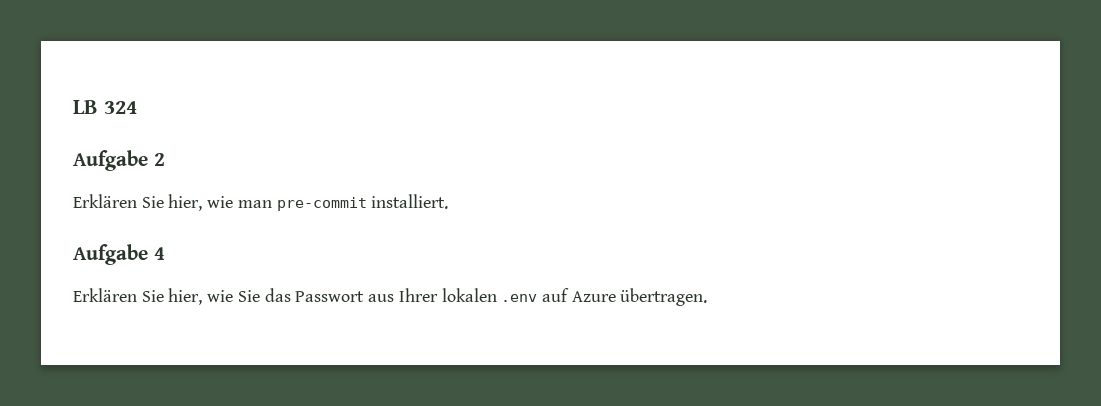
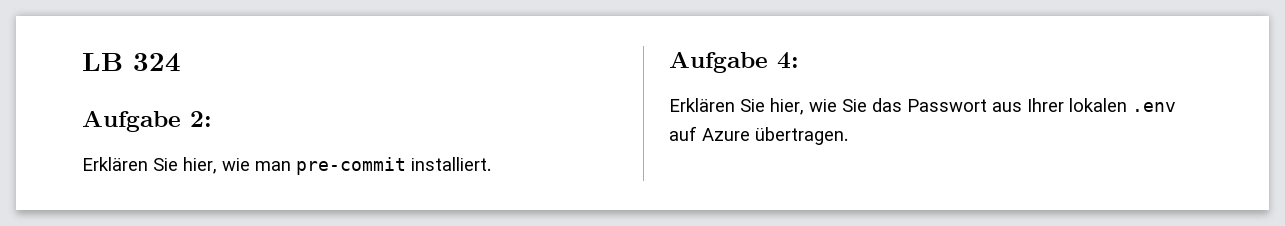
- Aufgabe 2
+ Aufgabe 2:
- Aufgabe 4
+ Aufgabe 4:

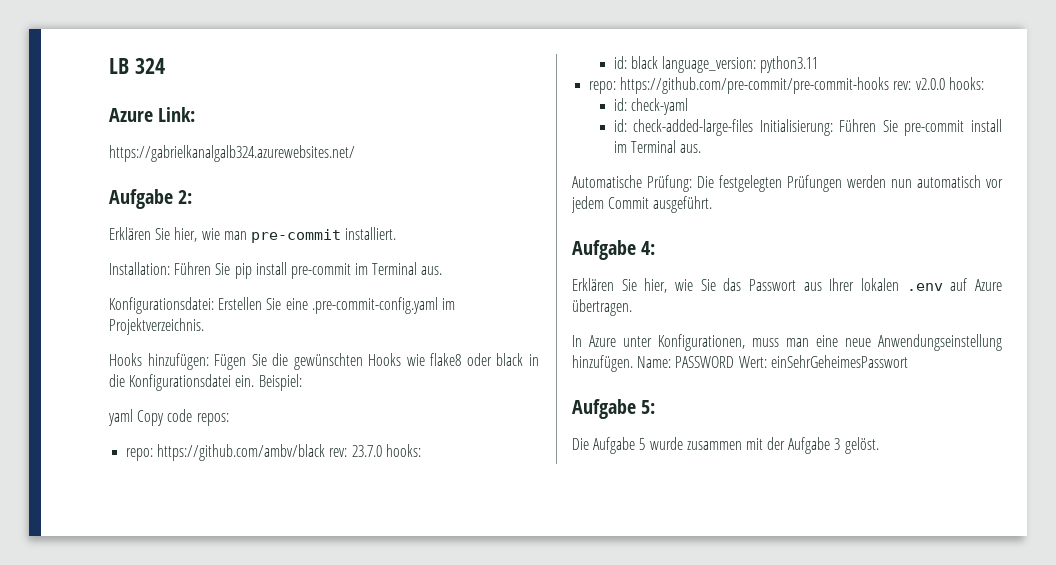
+ Azure Link:
+ https://gabrielkanalgalb324.azurewebsites.net/
+ Installation: Führen Sie pip install pre-commit im Terminal aus.
+ Konfigurationsdatei: Erstellen Sie eine .pre-commit-config.yaml im Projektverzeichnis.
+ Hooks hinzufügen: Fügen Sie die gewünschten Hooks wie flake8 oder black in die Konfigurationsdatei ein. Beispiel:
+ yaml Copy code repos:
+ repo: https://github.com/ambv/black rev: 23.7.0 hooks:
+ id: black language_version: python3.11
+ repo: https://github.com/pre-commit/pre-commit-hooks rev: v2.0.0 hooks:
+ id: check-yaml
+ id: check-added-large-files Initialisierung: Führen Sie pre-commit install im Terminal aus.
+ Automatische Prüfung: Die festgelegten Prüfungen werden nun automatisch vor jedem Commit ausgeführt.
+ In Azure unter Konfigurationen, muss man eine neue Anwendungseinstellung hinzufügen. Name: PASSWORD Wert: einSehrGeheimesPasswort
+ Aufgabe 5:
+ Die Aufgabe 5 wurde zusammen mit der Aufgabe 3 gelöst.

